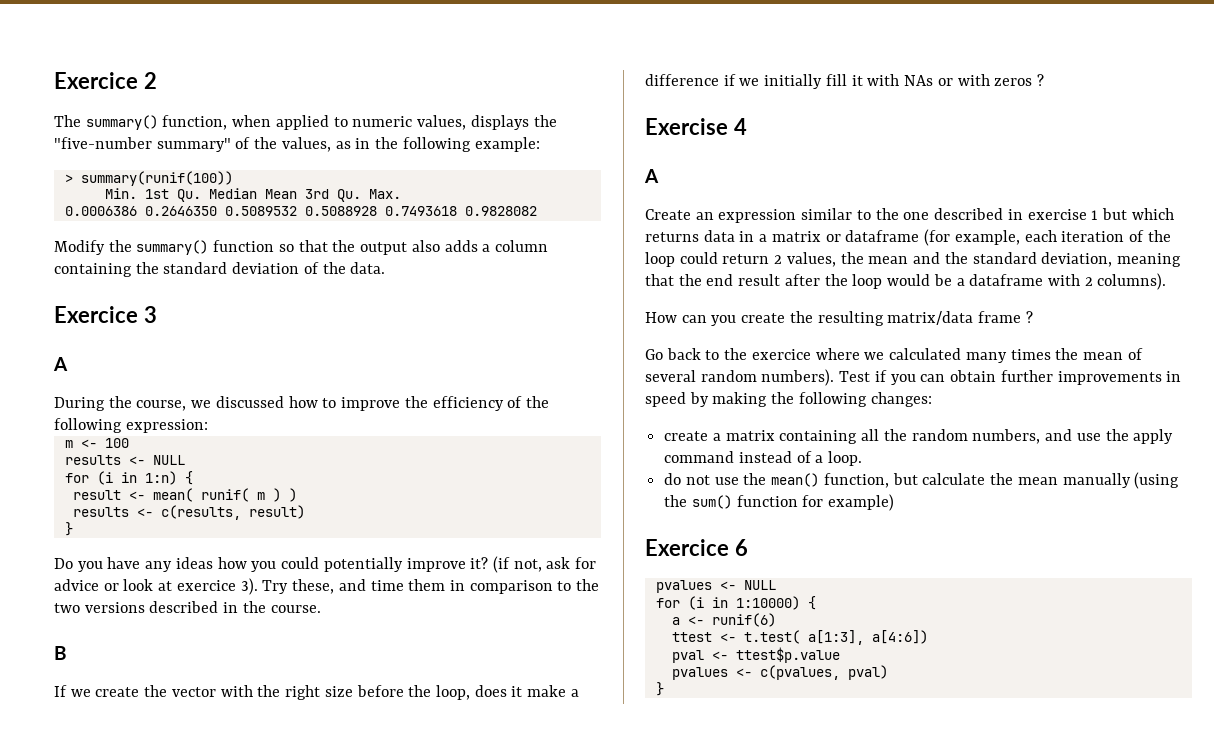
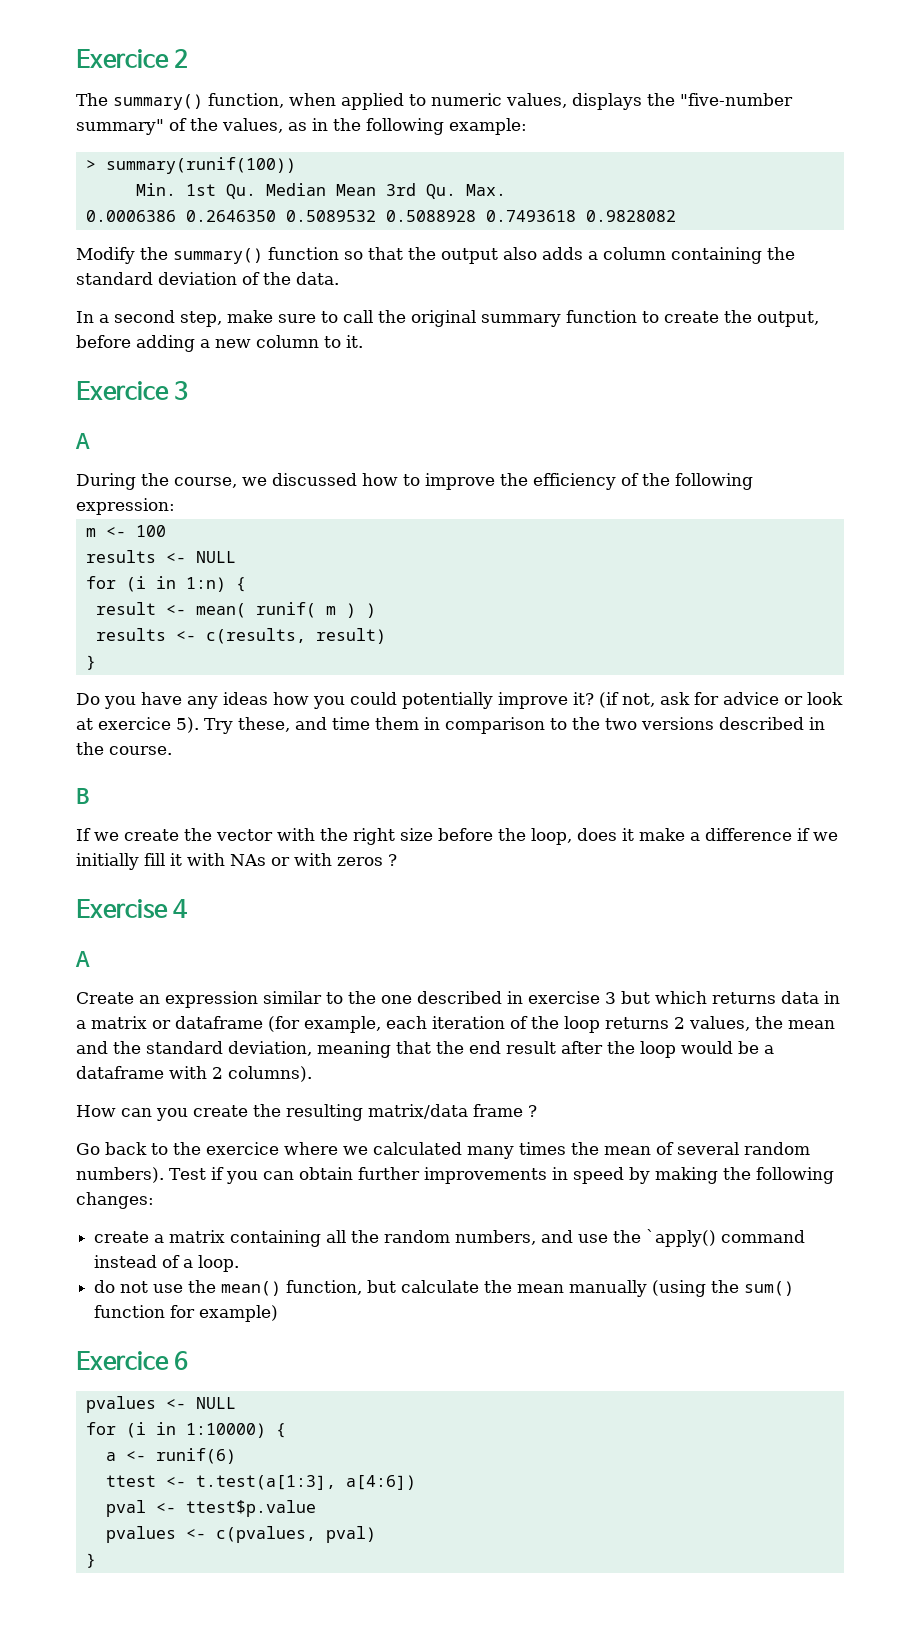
+ In a second step, make sure to call the original summary function to create the output, before adding a new column to it.
- (if not, ask for advice or look at exercice 3).
+ (if not, ask for advice or look at exercice 5).
- Create an expression similar to the one described in exercise 1 but which returns data in a matrix or dataframe (for example, each iteration of the loop could return 2 values, the mean and the standard deviation, meaning that the end result after the loop would be a dataframe with 2 columns).
+ Create an expression similar to the one described in exercise 3 but which returns data in a matrix or dataframe (for example, each iteration of the loop returns 2 values, the mean and the standard deviation, meaning that the end result after the loop would be a dataframe with 2 columns).
- create a matrix containing all the random numbers, and use the apply command instead of a loop.
+ create a matrix containing all the random numbers, and use the `apply() command instead of a loop.
- ttest <- t.test( a[1:3], a[4:6])
+ ttest <- t.test(a[1:3], a[4:6])

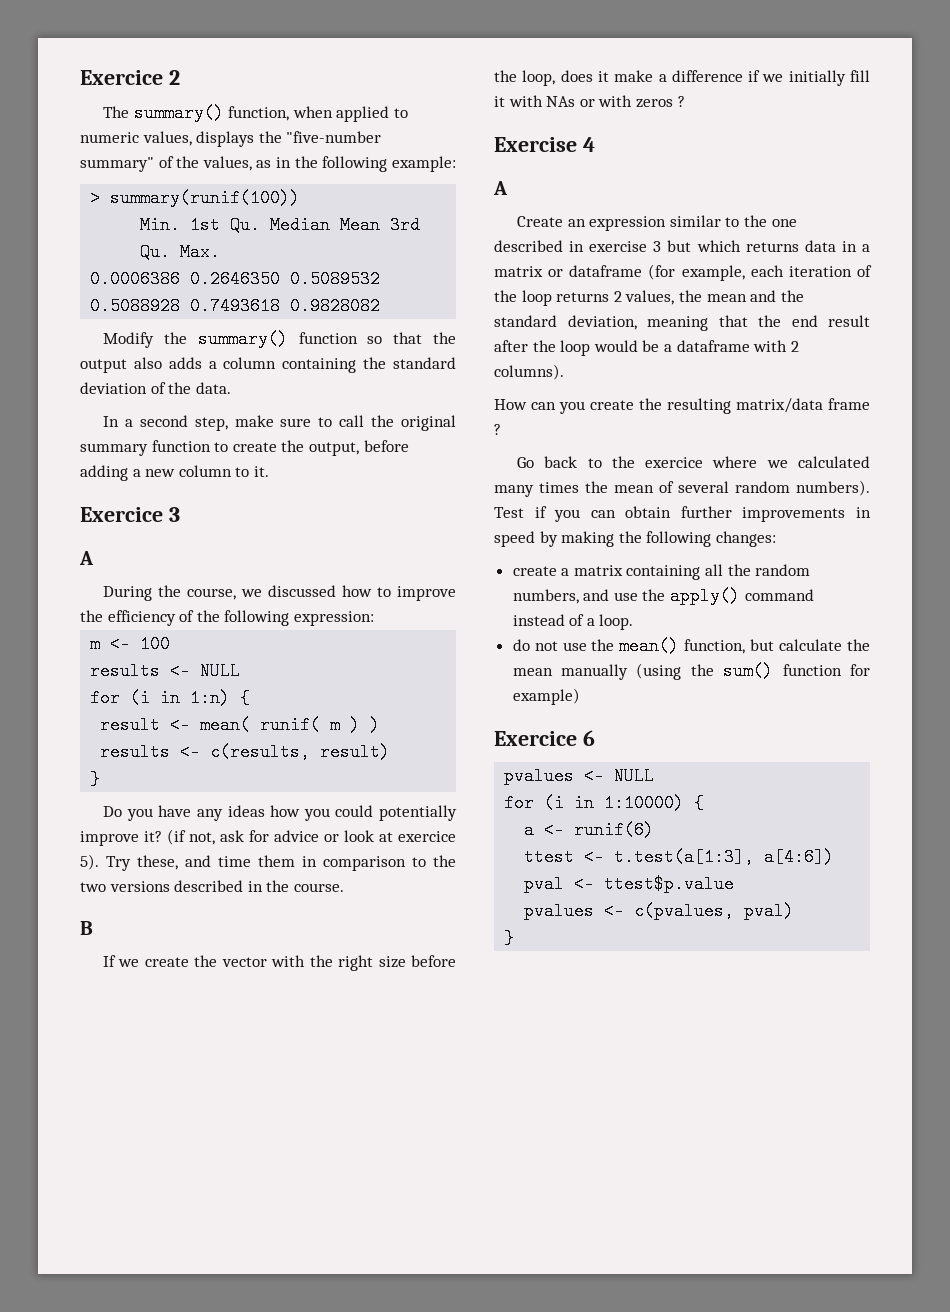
- create a matrix containing all the random numbers, and use the `apply() command instead of a loop.
+ create a matrix containing all the random numbers, and use the apply() command instead of a loop.

